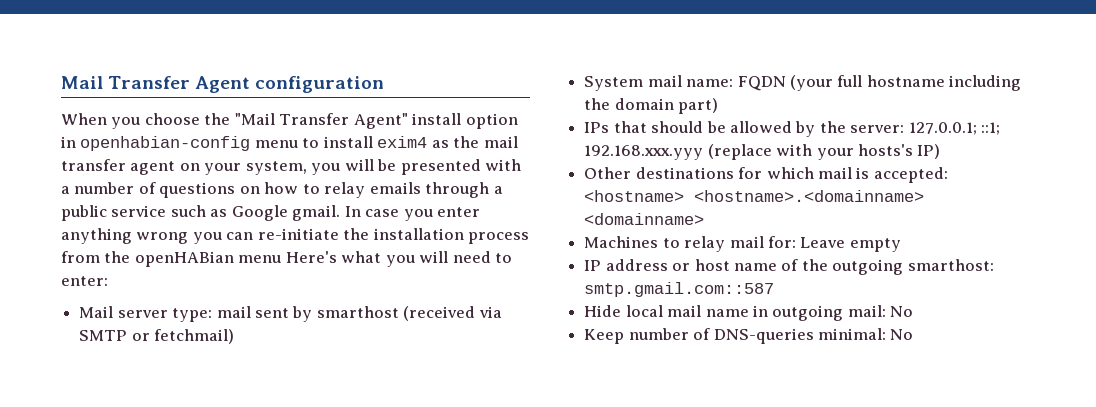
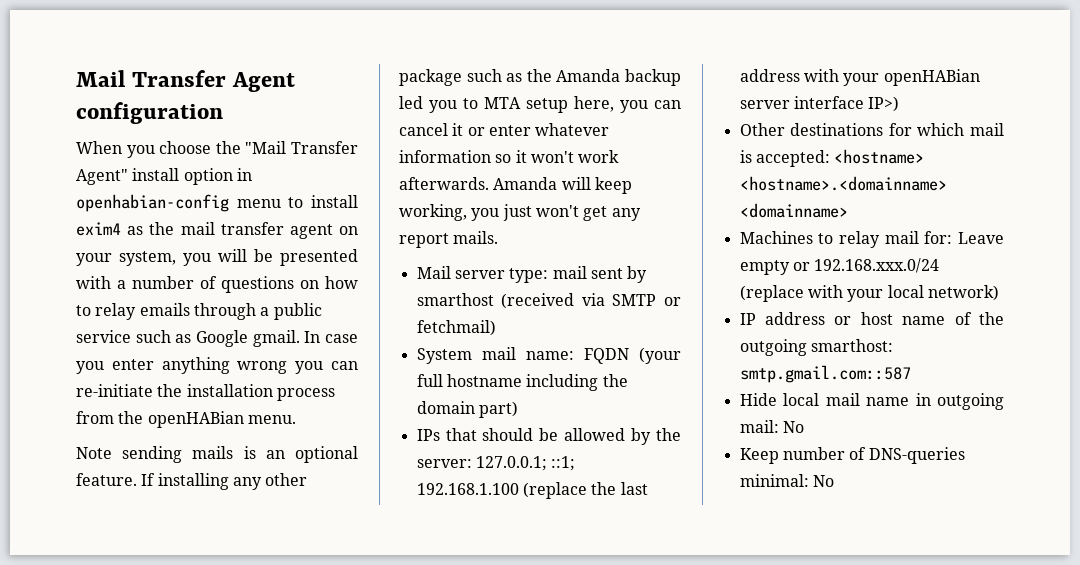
- In case you enter anything wrong you can re-initiate the installation process from the openHABian menu Here's what you will need to enter:
+ In case you enter anything wrong you can re-initiate the installation process from the openHABian menu.
+ Note sending mails is an optional feature. If installing any other package such as the Amanda backup led you to MTA setup here, you can cancel it or enter whatever information so it won't work afterwards. Amanda will keep working, you just won't get any report mails.
- IPs that should be allowed by the server: 127.0.0.1; ::1; 192.168.xxx.yyy (replace with your hosts's IP)
+ IPs that should be allowed by the server: 127.0.0.1; ::1; 192.168.1.100 (replace the last address with your openHABian server interface IP>)
- Machines to relay mail for: Leave empty
+ Machines to relay mail for: Leave empty or 192.168.xxx.0/24 (replace with your local network)

